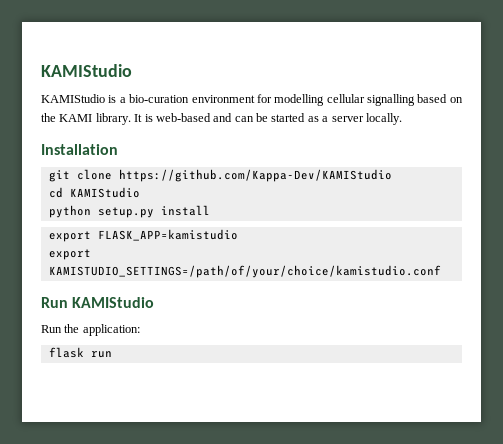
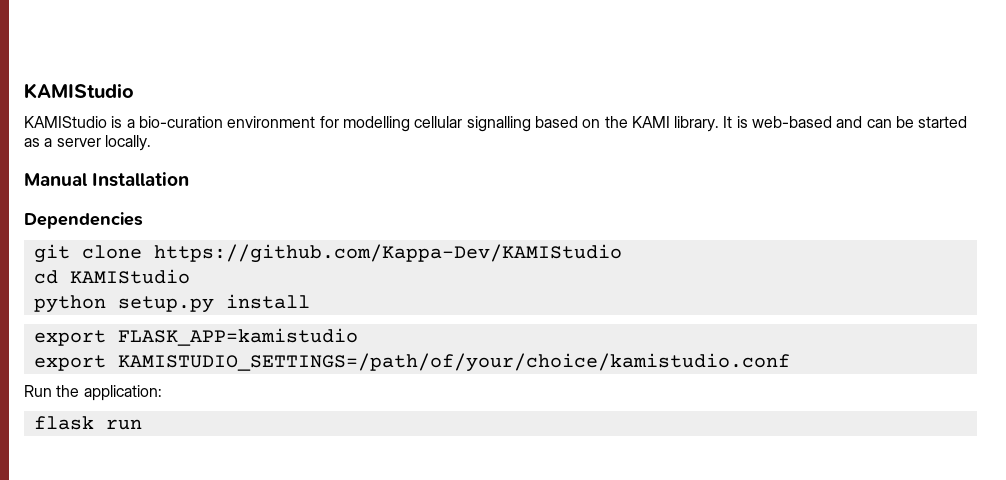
- Installation
+ Manual Installation
+ Dependencies
- Run KAMIStudio

